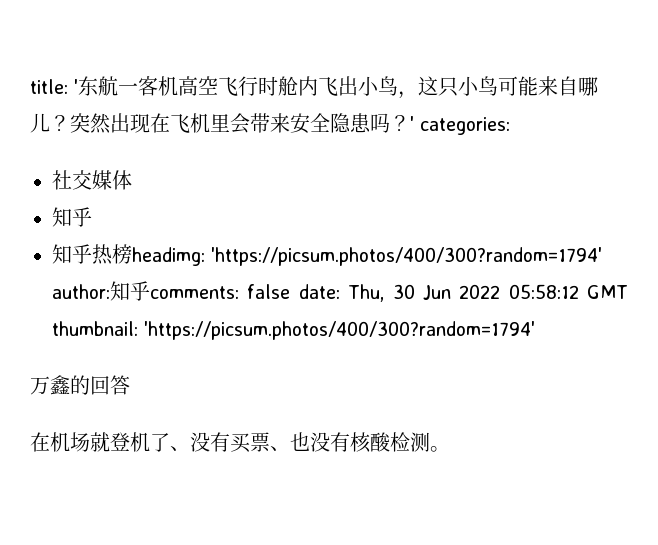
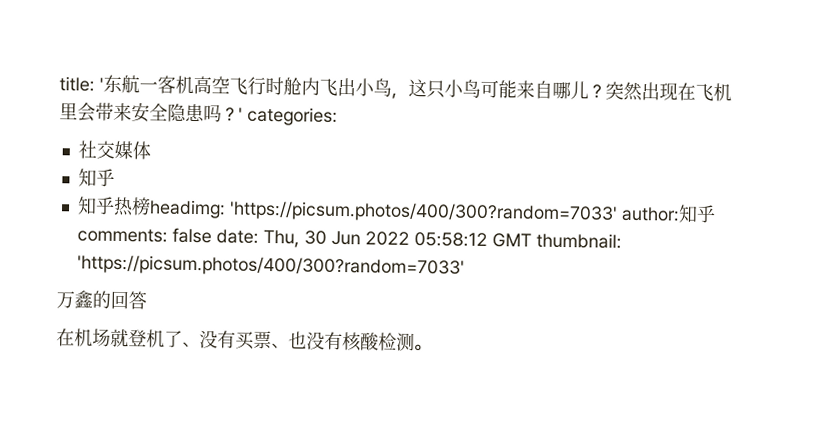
- 知乎热榜headimg: 'https://picsum.photos/400/300?random=1794' author:知乎comments: false date: Thu, 30 Jun 2022 05:58:12 GMT thumbnail: 'https://picsum.photos/400/300?random=1794'
+ 知乎热榜headimg: 'https://picsum.photos/400/300?random=7033' author:知乎comments: false date: Thu, 30 Jun 2022 05:58:12 GMT thumbnail: 'https://picsum.photos/400/300?random=7033'

